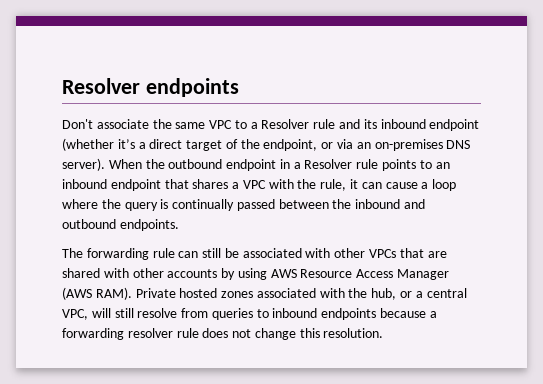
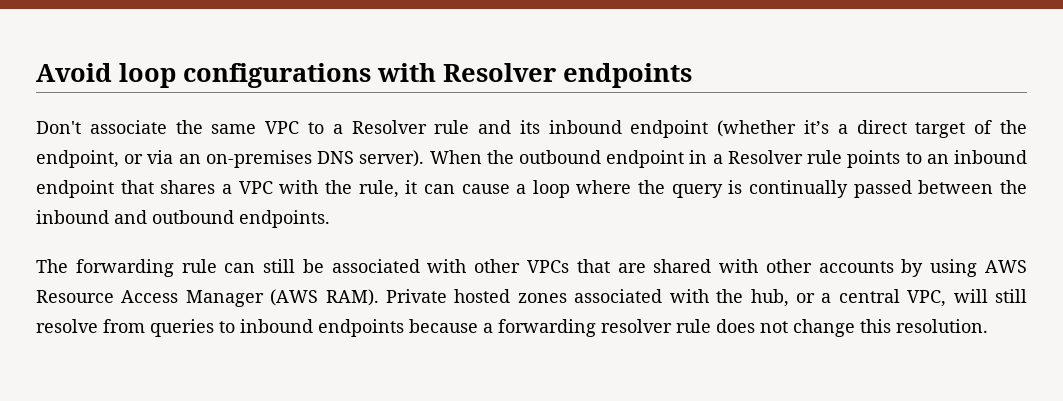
- Resolver endpoints
+ Avoid loop configurations with Resolver endpoints

